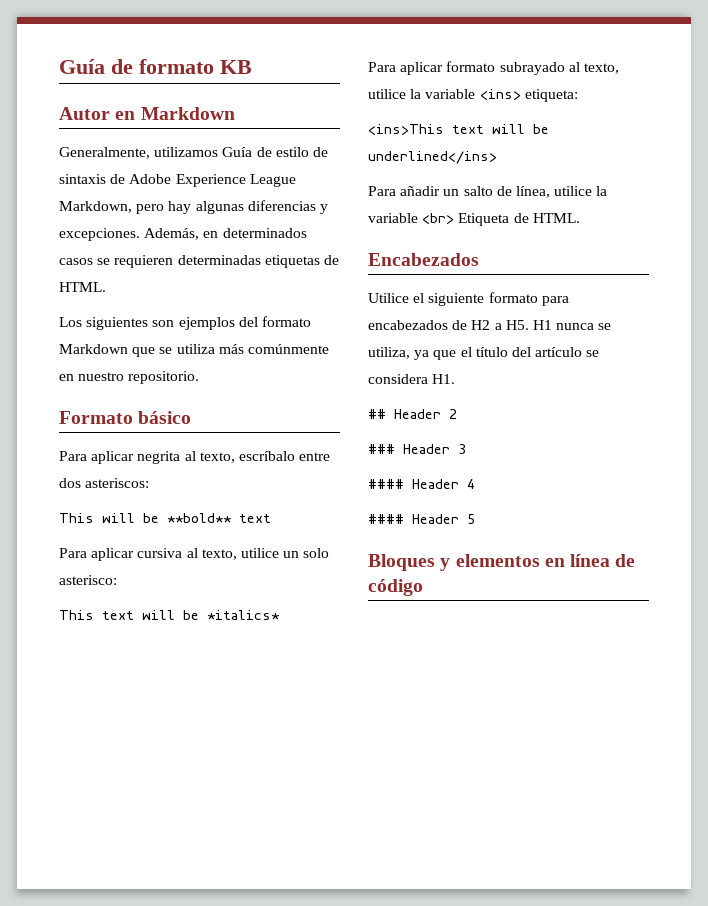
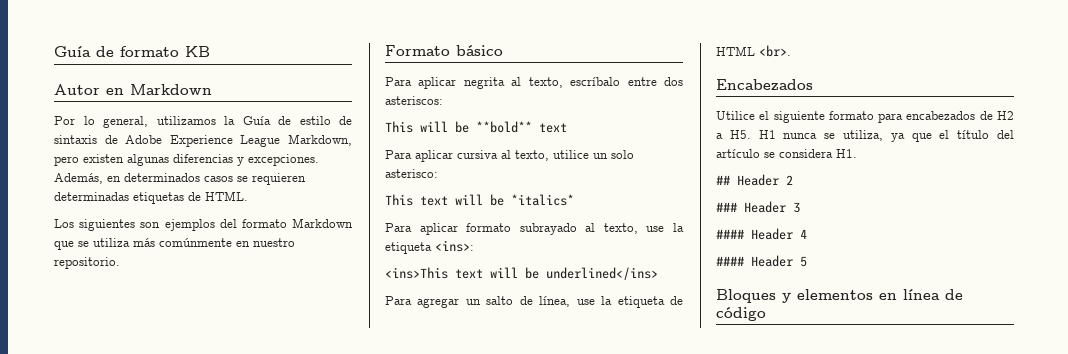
- Generalmente, utilizamos Guía de estilo de sintaxis de Adobe Experience League Markdown, pero hay algunas diferencias y excepciones.
+ Por lo general, utilizamos la Guía de estilo de sintaxis de Adobe Experience League Markdown, pero existen algunas diferencias y excepciones.
- Para aplicar formato subrayado al texto, utilice la variable <ins> etiqueta:
+ Para aplicar formato subrayado al texto, use la etiqueta <ins>:
- Para añadir un salto de línea, utilice la variable <br> Etiqueta de HTML.
+ Para agregar un salto de línea, use la etiqueta de HTML <br>.

